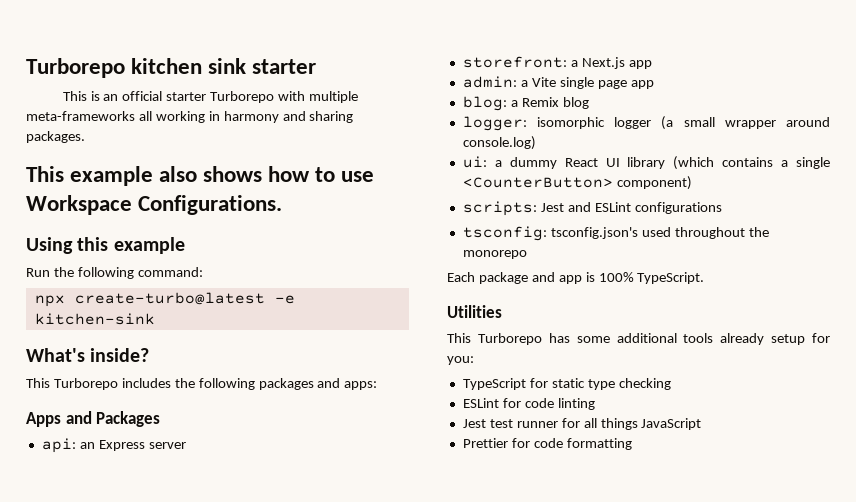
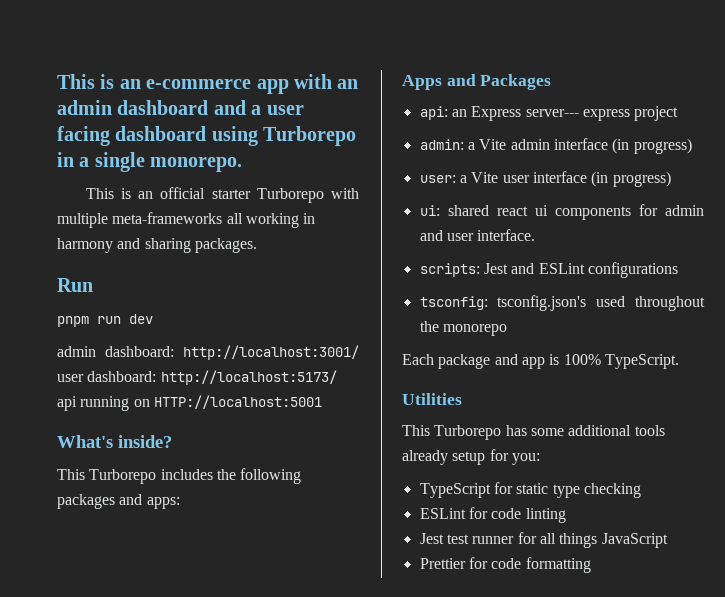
- Turborepo kitchen sink starter
+ This is an e-commerce app with an admin dashboard and a user facing dashboard using Turborepo in a single monorepo.
- This example also shows how to use Workspace Configurations.
- Using this example
- Run the following command:
- npx create-turbo@latest -e kitchen-sink
+ Run
+ pnpm run dev
+ admin dashboard: http://localhost:3001/ user dashboard: http://localhost:5173/ api running on HTTP://localhost:5001
- api: an Express server
- storefront: a Next.js app
- admin: a Vite single page app
- blog: a Remix blog
- logger: isomorphic logger (a small wrapper around console.log)
- ui: a dummy React UI library (which contains a single <CounterButton> component)
+ api: an Express server--- express project
+ admin: a Vite admin interface (in progress)
+ user: a Vite user interface (in progress)
+ ui: shared react ui components for admin and user interface.

